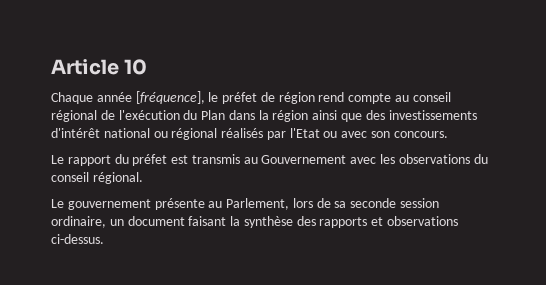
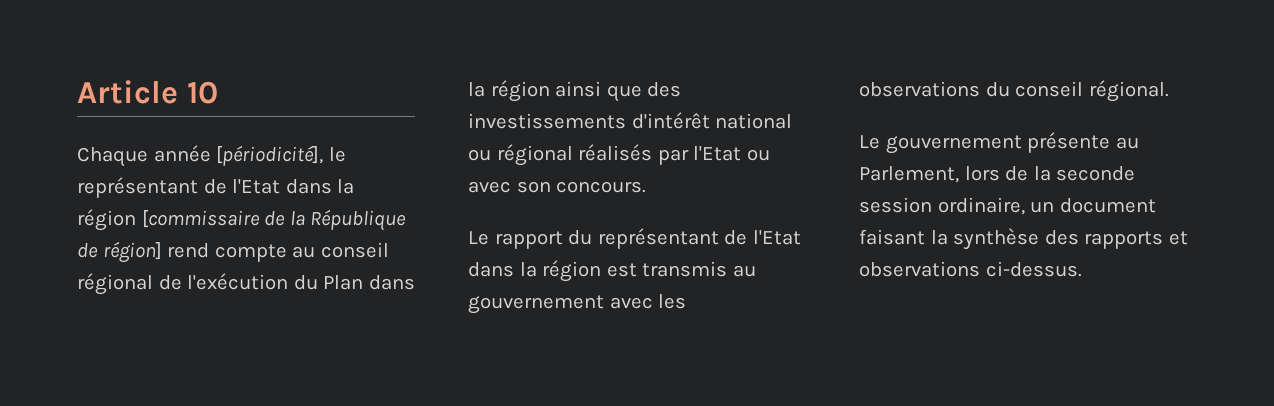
- Chaque année [fréquence], le préfet de région rend compte au conseil régional de l'exécution du Plan dans la région ainsi que des investissements d'intérêt national ou régional réalisés par l'Etat ou avec son concours.
+ Chaque année [périodicité], le représentant de l'Etat dans la région [commissaire de la République de région] rend compte au conseil régional de l'exécution du Plan dans la région ainsi que des investissements d'intérêt national ou régional réalisés par l'Etat ou avec son concours.
- Le rapport du préfet est transmis au Gouvernement avec les observations du conseil régional.
+ Le rapport du représentant de l'Etat dans la région est transmis au gouvernement avec les observations du conseil régional.
- Le gouvernement présente au Parlement, lors de sa seconde session ordinaire, un document faisant la synthèse des rapports et observations ci-dessus.
+ Le gouvernement présente au Parlement, lors de la seconde session ordinaire, un document faisant la synthèse des rapports et observations ci-dessus.

